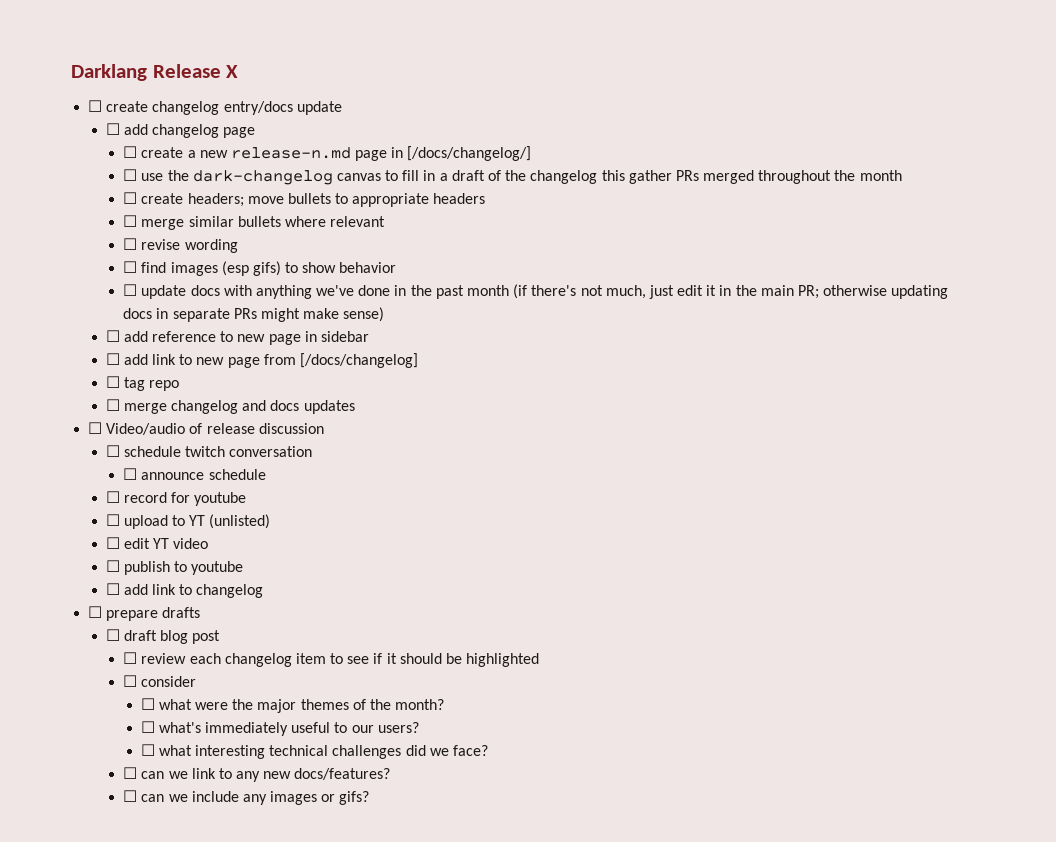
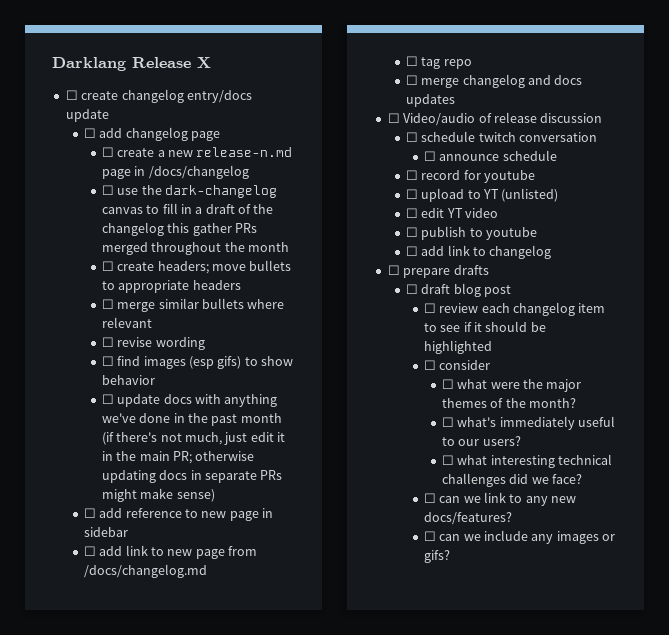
- ☐ create a new release-n.md page in [/docs/changelog/]
+ ☐ create a new release-n.md page in /docs/changelog
- ☐ add link to new page from [/docs/changelog]
+ ☐ add link to new page from /docs/changelog.md

